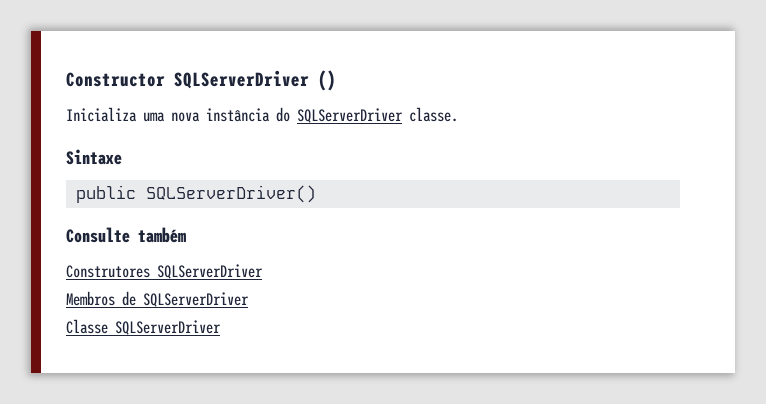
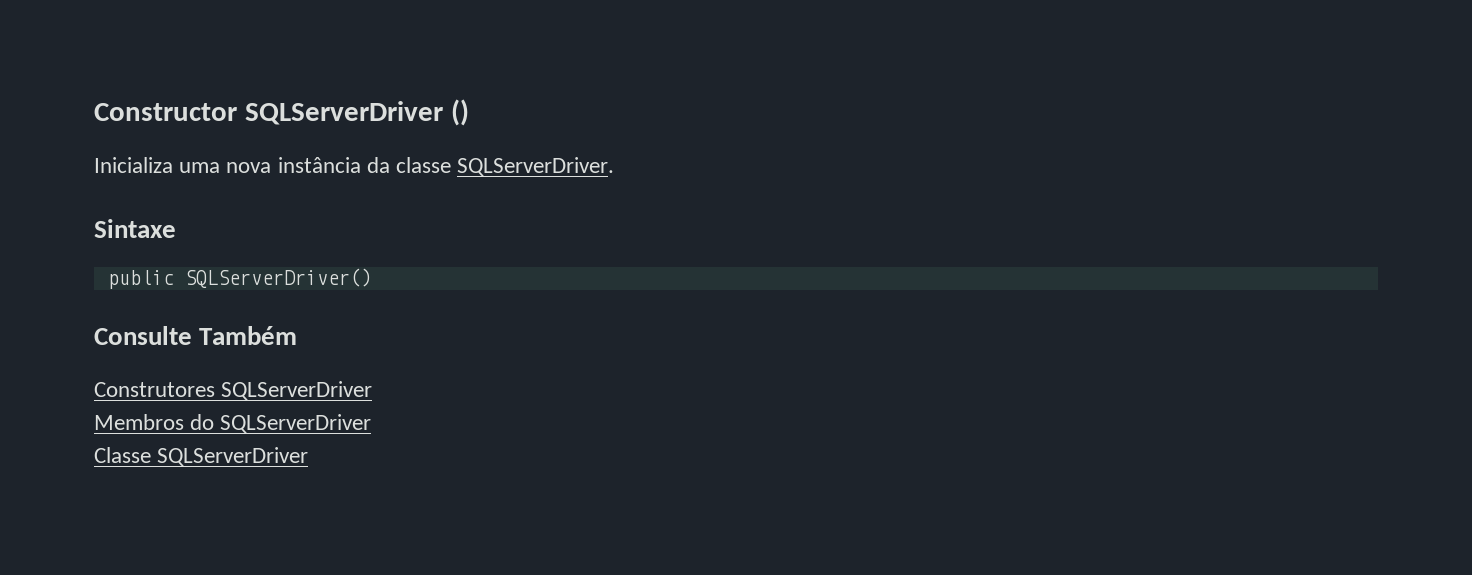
- Inicializa uma nova instância do SQLServerDriver classe.
+ Inicializa uma nova instância da classe SQLServerDriver.
- Consulte também
+ Consulte Também
- Membros de SQLServerDriver
+ Membros do SQLServerDriver

